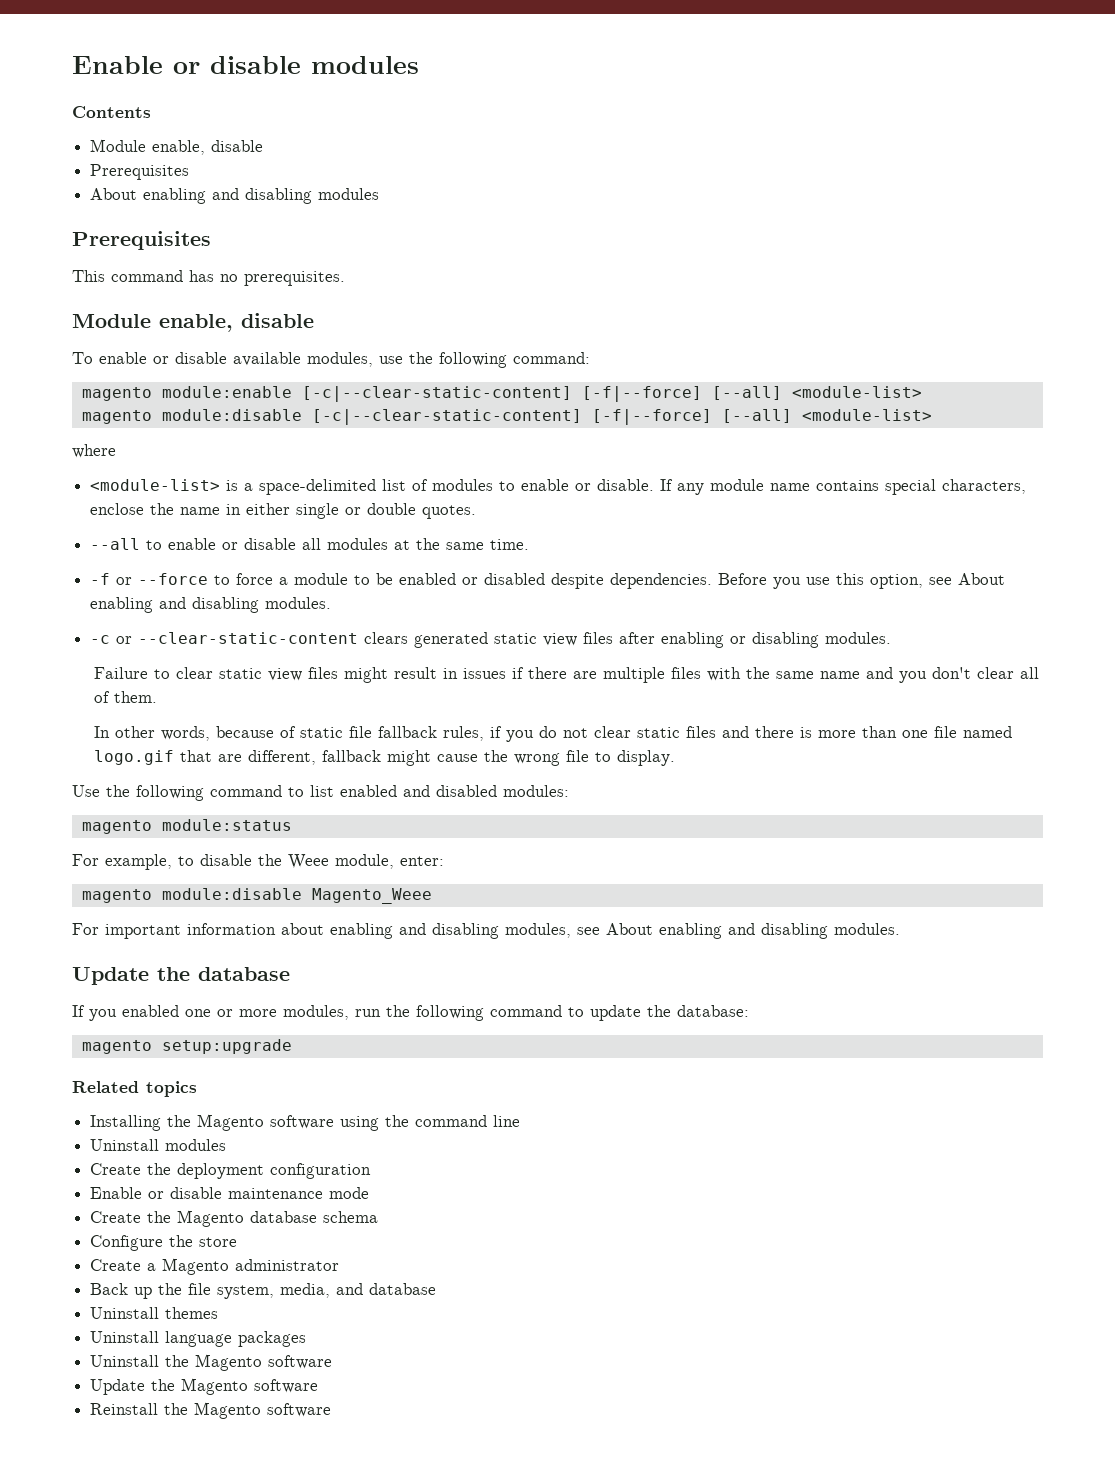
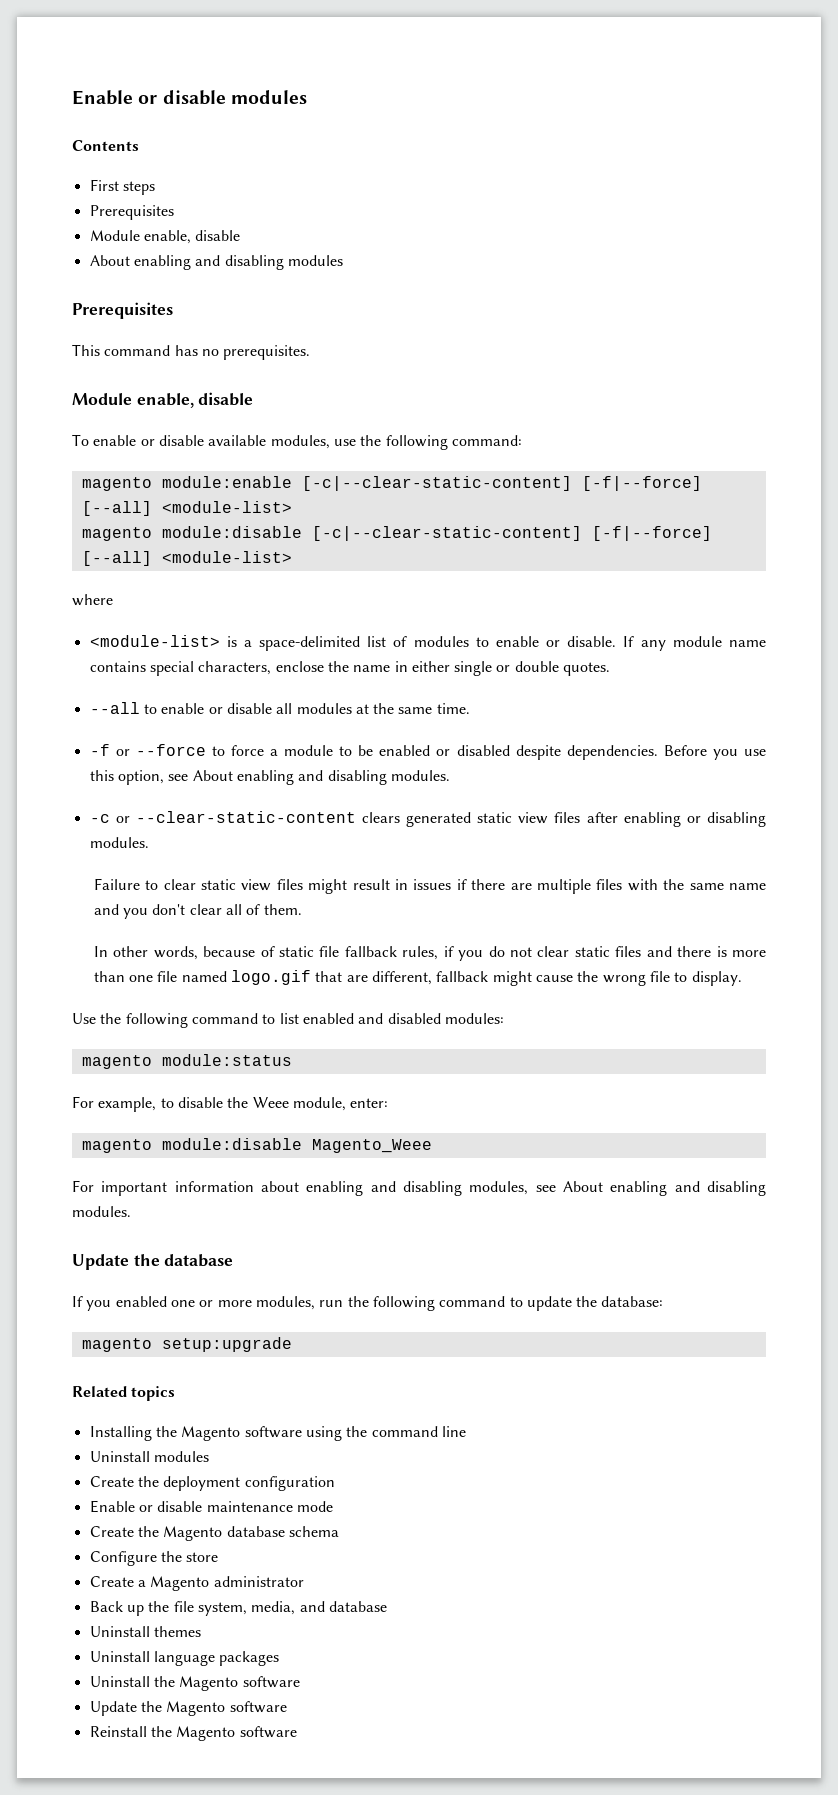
  Contents
+ First steps
+ Prerequisites
  Module enable, disable
- Prerequisites

